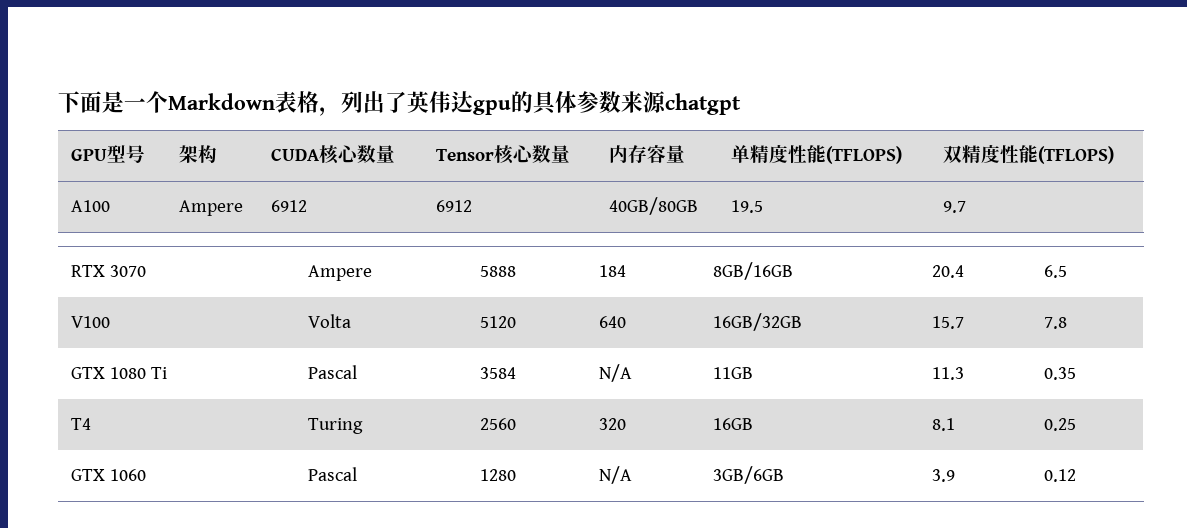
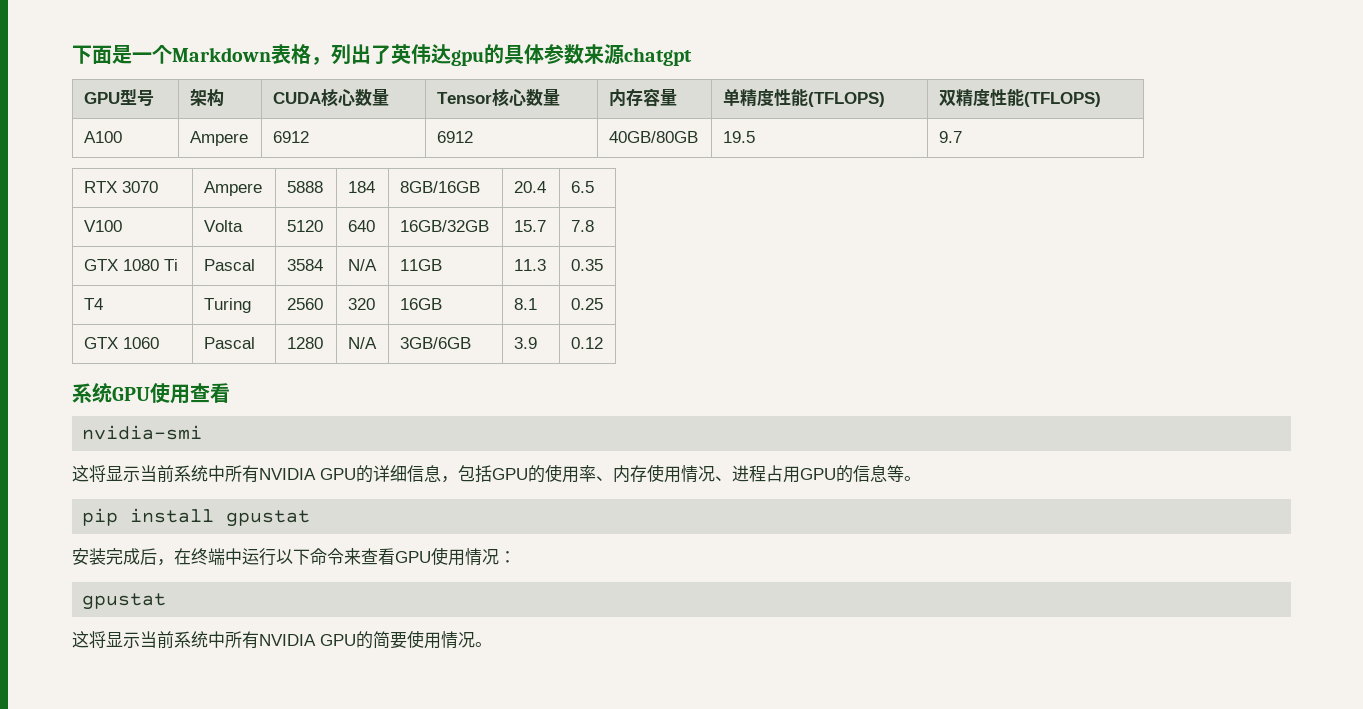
+ 系统GPU使用查看
+ nvidia-smi
+ 这将显示当前系统中所有NVIDIA GPU的详细信息，包括GPU的使用率、内存使用情况、进程占用GPU的信息等。
+ pip install gpustat
+ 安装完成后，在终端中运行以下命令来查看GPU使用情况：
+ gpustat
+ 这将显示当前系统中所有NVIDIA GPU的简要使用情况。

